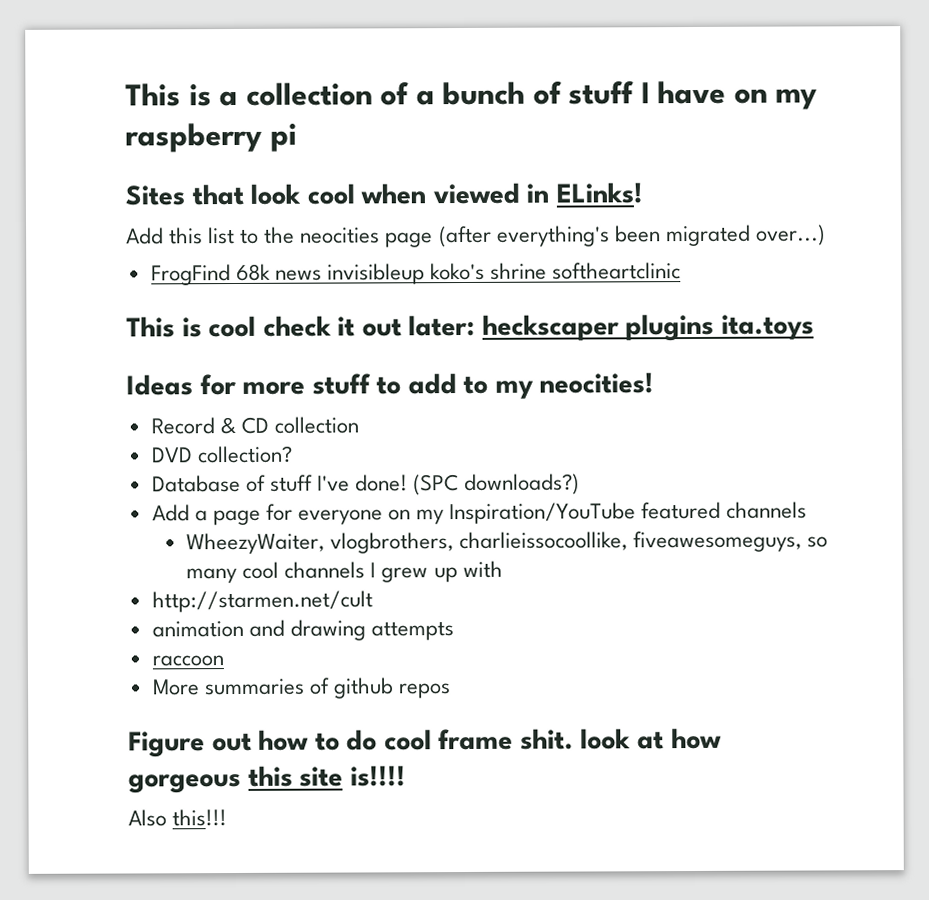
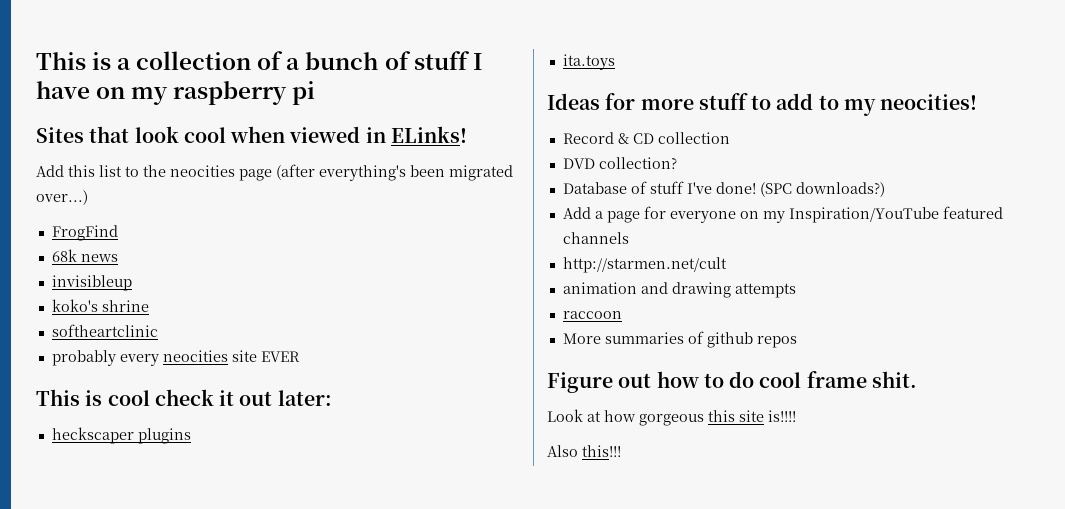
- FrogFind 68k news invisibleup koko's shrine softheartclinic
+ FrogFind
+ 68k news
+ invisibleup
+ koko's shrine
+ softheartclinic
+ probably every neocities site EVER
- This is cool check it out later: heckscaper plugins ita.toys
+ This is cool check it out later:
+ heckscaper plugins
+ ita.toys
- WheezyWaiter, vlogbrothers, charlieissocoollike, fiveawesomeguys, so many cool channels I grew up with
- Figure out how to do cool frame shit. look at how gorgeous this site is!!!!
+ Figure out how to do cool frame shit.
+ Look at how gorgeous this site is!!!!

